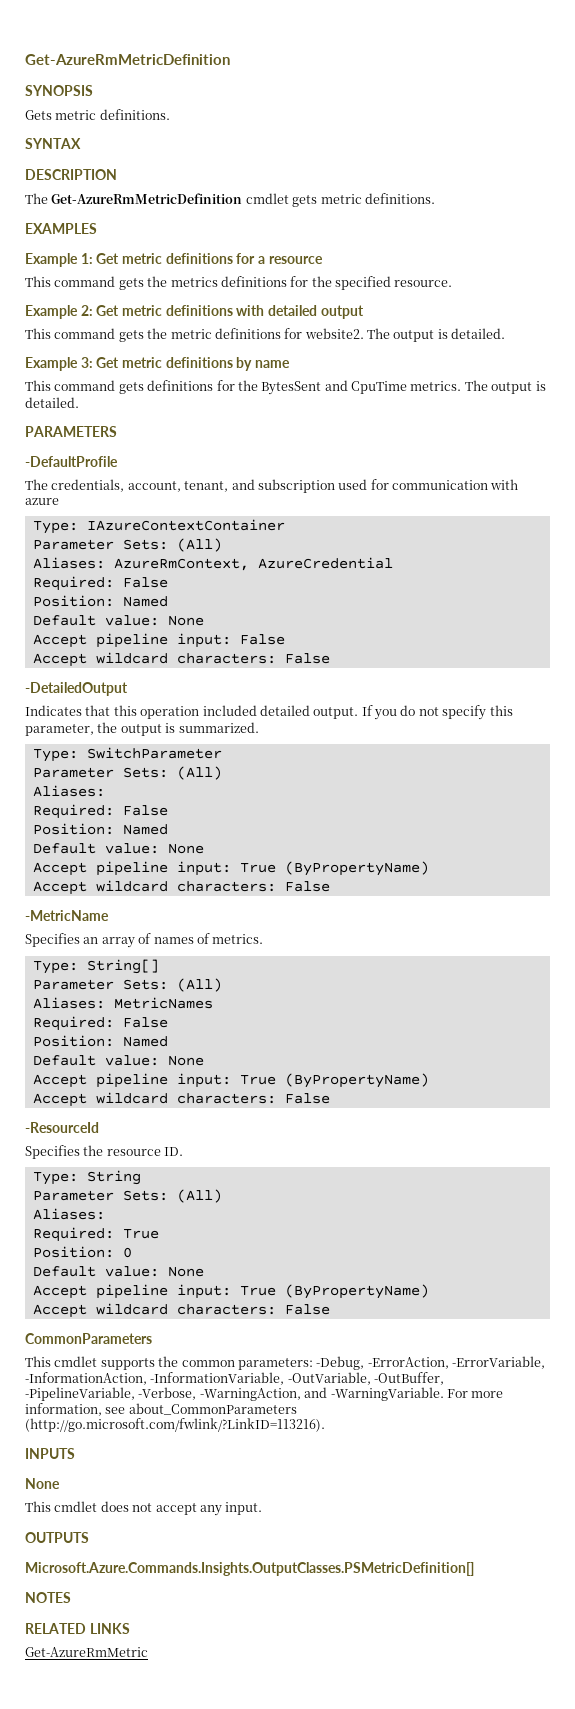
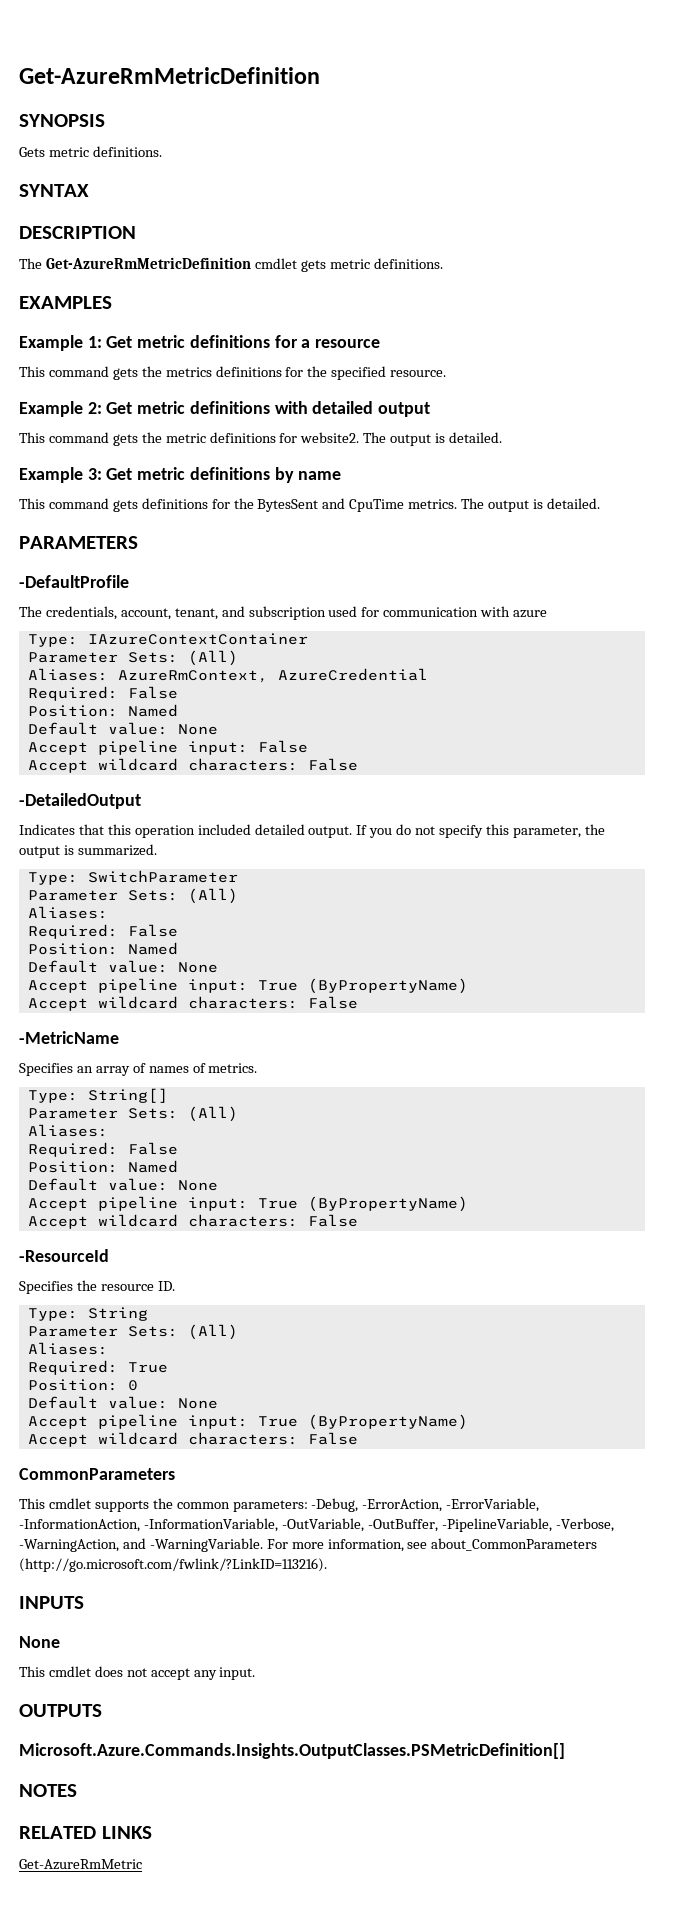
  Type: String[]
  Parameter Sets: (All)
- Aliases: MetricNames
+ Aliases:

